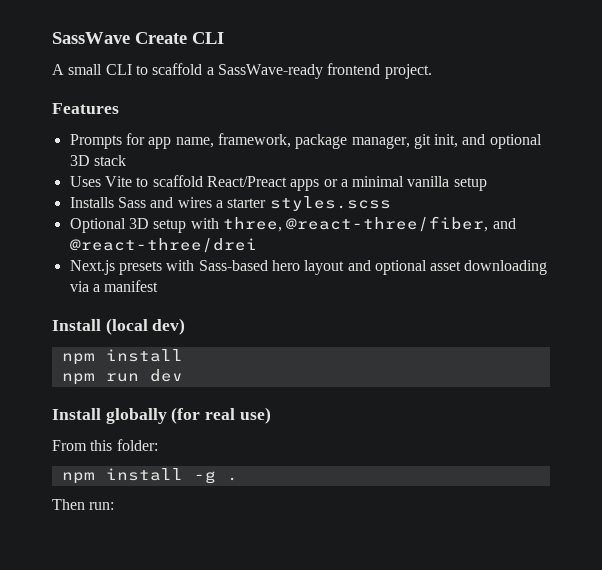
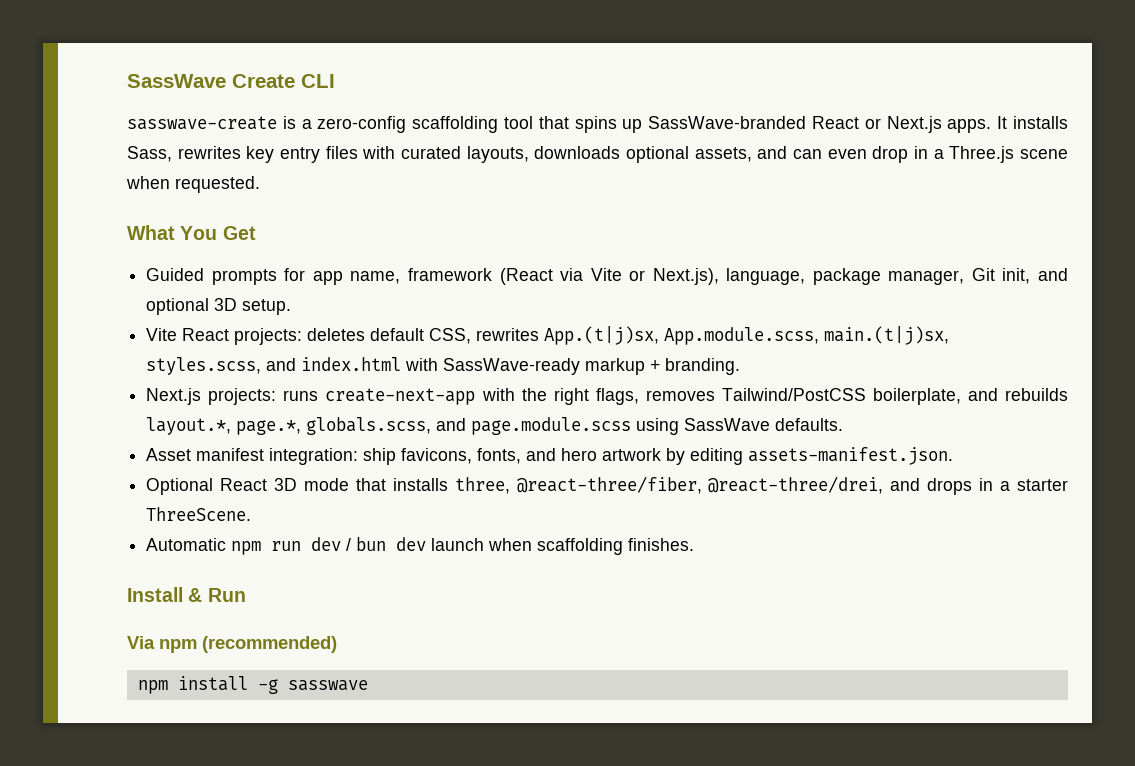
- A small CLI to scaffold a SassWave-ready frontend project.
- Features
- Prompts for app name, framework, package manager, git init, and optional 3D stack
- Uses Vite to scaffold React/Preact apps or a minimal vanilla setup
- Installs Sass and wires a starter styles.scss
- Optional 3D setup with three, @react-three/fiber, and @react-three/drei
- Next.js presets with Sass-based hero layout and optional asset downloading via a manifest
- Install (local dev)
- npm install
- npm run dev
- Install globally (for real use)
- From this folder:
+ sasswave-create is a zero-config scaffolding tool that spins up SassWave-branded React or Next.js apps. It installs Sass, rewrites key entry files with curated layouts, downloads optional assets, and can even drop in a Three.js scene when requested.
+ What You Get
+ Guided prompts for app name, framework (React via Vite or Next.js), language, package manager, Git init, and optional 3D setup.
+ Vite React projects: deletes default CSS, rewrites App.(t|j)sx, App.module.scss, main.(t|j)sx, styles.scss, and index.html with SassWave-ready markup + branding.
+ Next.js projects: runs create-next-app with the right flags, removes Tailwind/PostCSS boilerplate, and rebuilds layout.*, page.*, globals.scss, and page.module.scss using SassWave defaults.
+ Asset manifest integration: ship favicons, fonts, and hero artwork by editing assets-manifest.json.
+ Optional React 3D mode that installs three, @react-three/fiber, @react-three/drei, and drops in a starter ThreeScene.
+ Automatic npm run dev / bun dev launch when scaffolding finishes.
+ Install & Run
+ Via npm (recommended)
- npm install -g .
- Then run:
+ npm install -g sasswave

